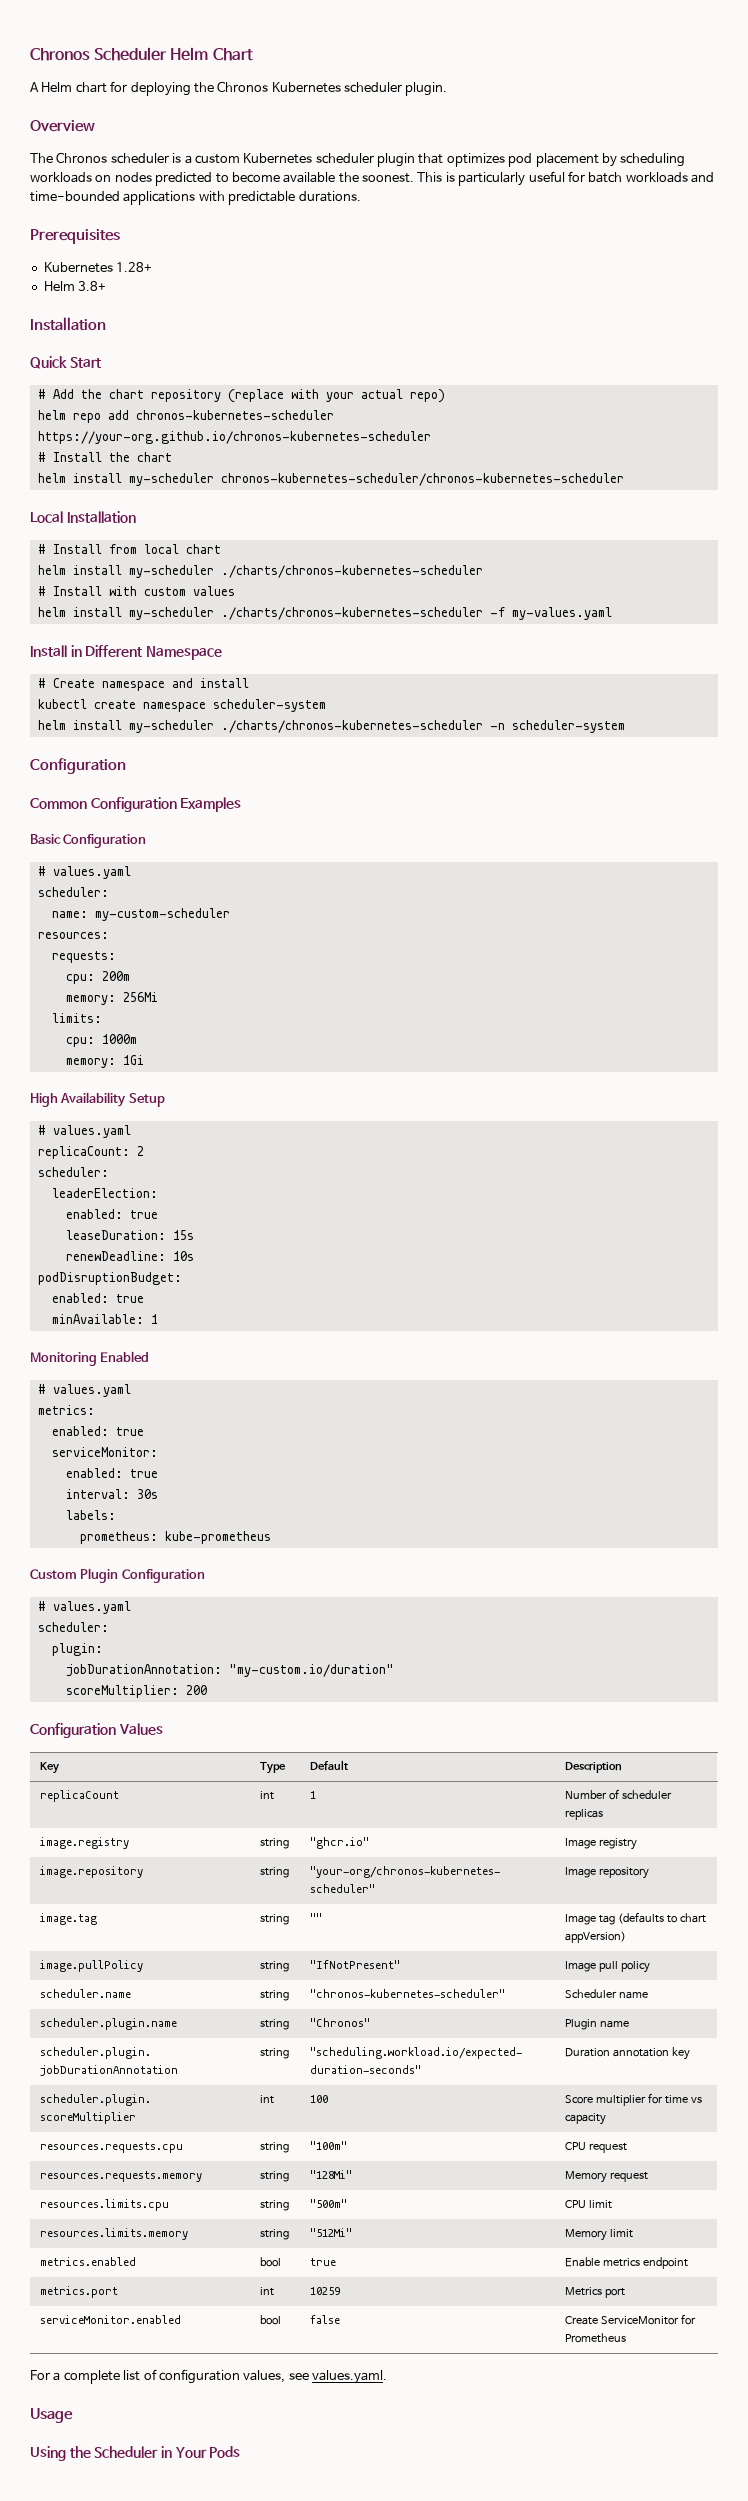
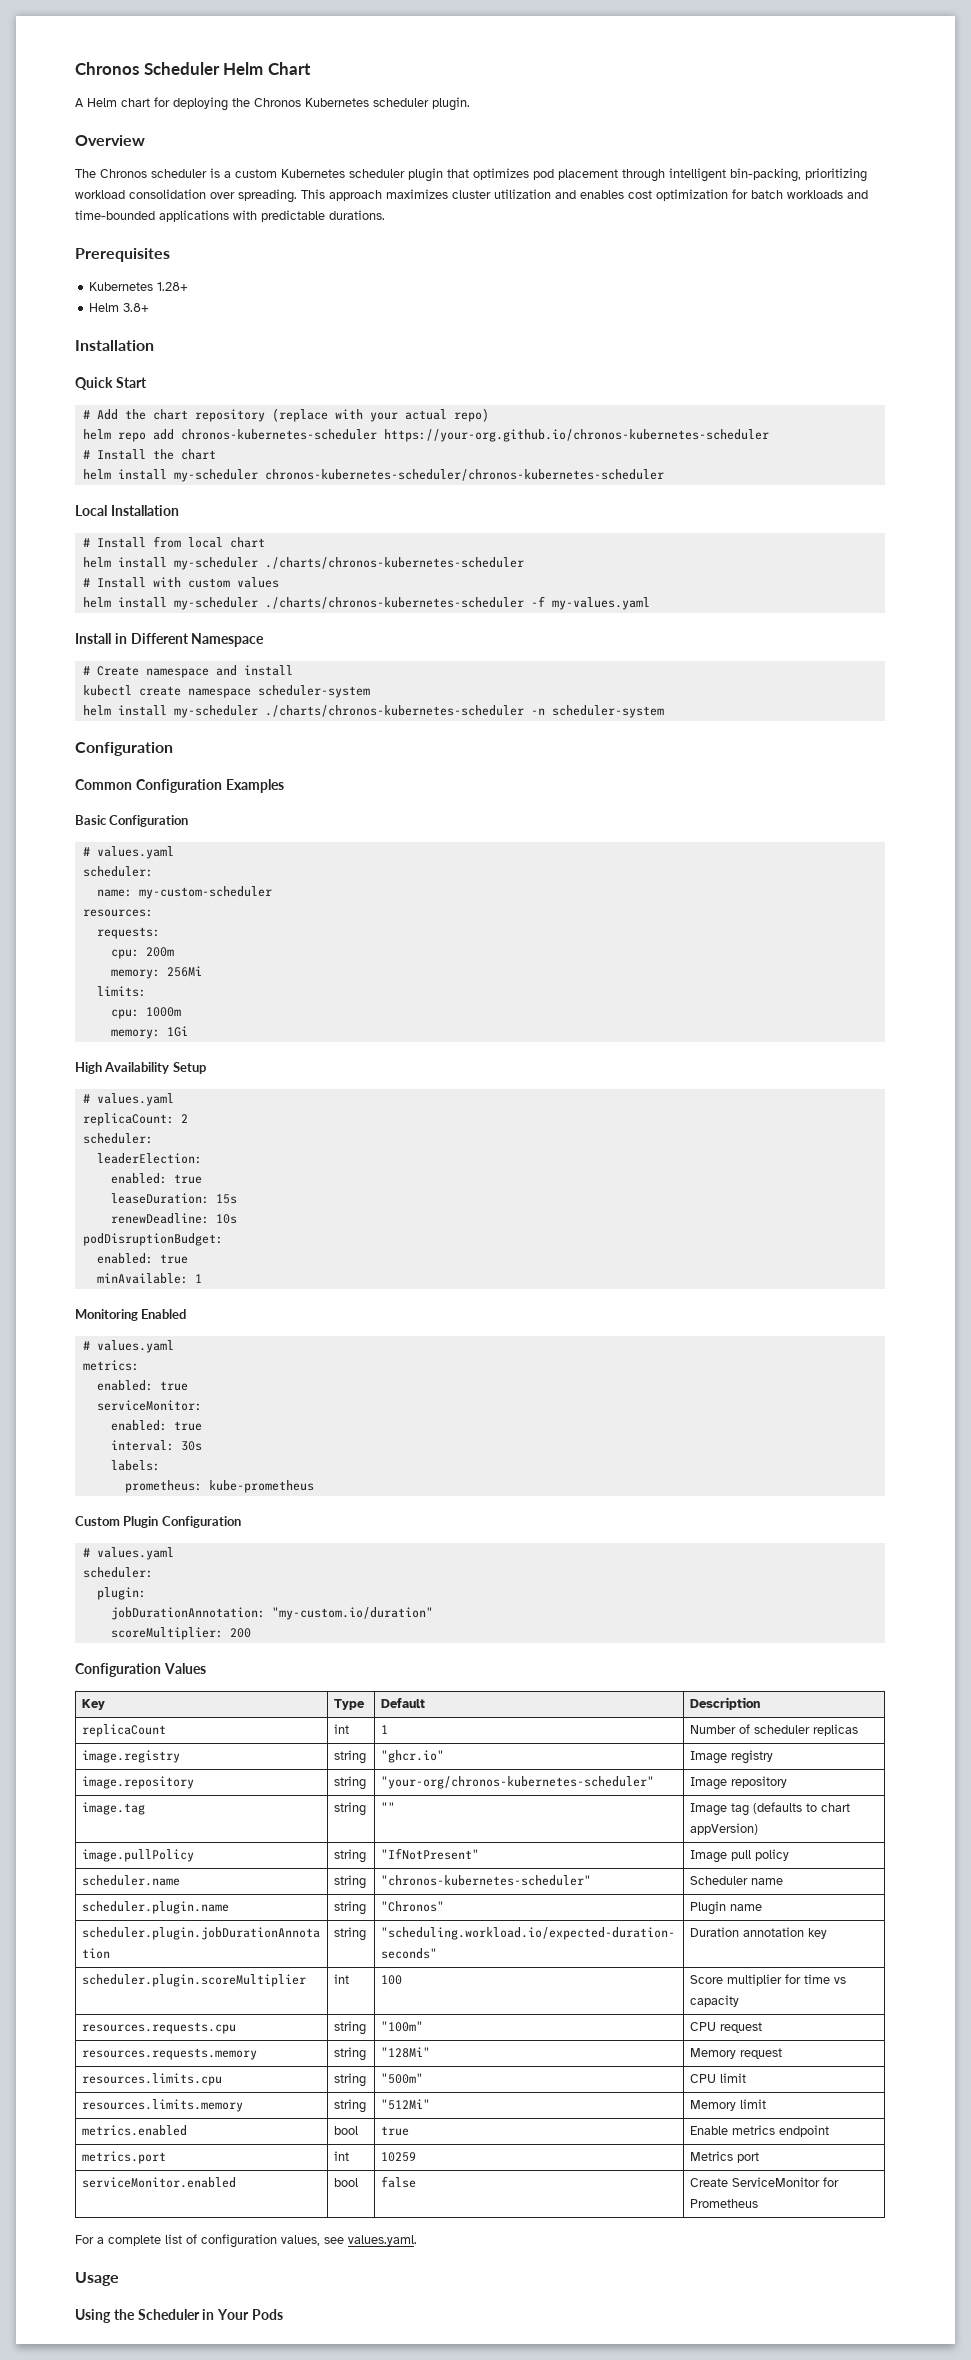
- The Chronos scheduler is a custom Kubernetes scheduler plugin that optimizes pod placement by scheduling workloads on nodes predicted to become available the soonest. This is particularly useful for batch workloads and time-bounded applications with predictable durations.
+ The Chronos scheduler is a custom Kubernetes scheduler plugin that optimizes pod placement through intelligent bin-packing, prioritizing workload consolidation over spreading. This approach maximizes cluster utilization and enables cost optimization for batch workloads and time-bounded applications with predictable durations.

